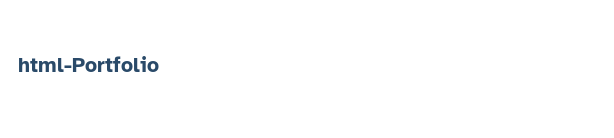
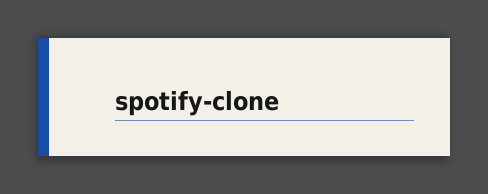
- html-Portfolio
+ spotify-clone

